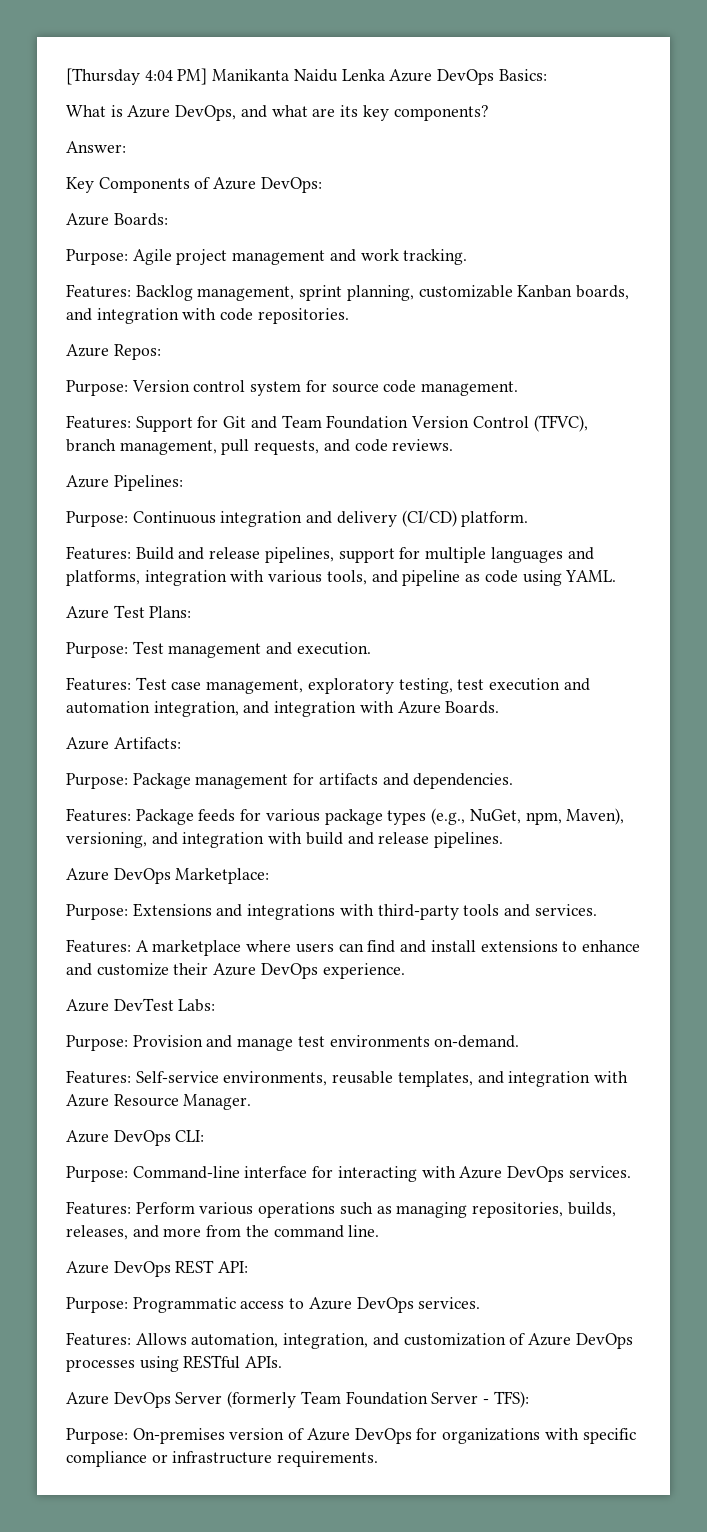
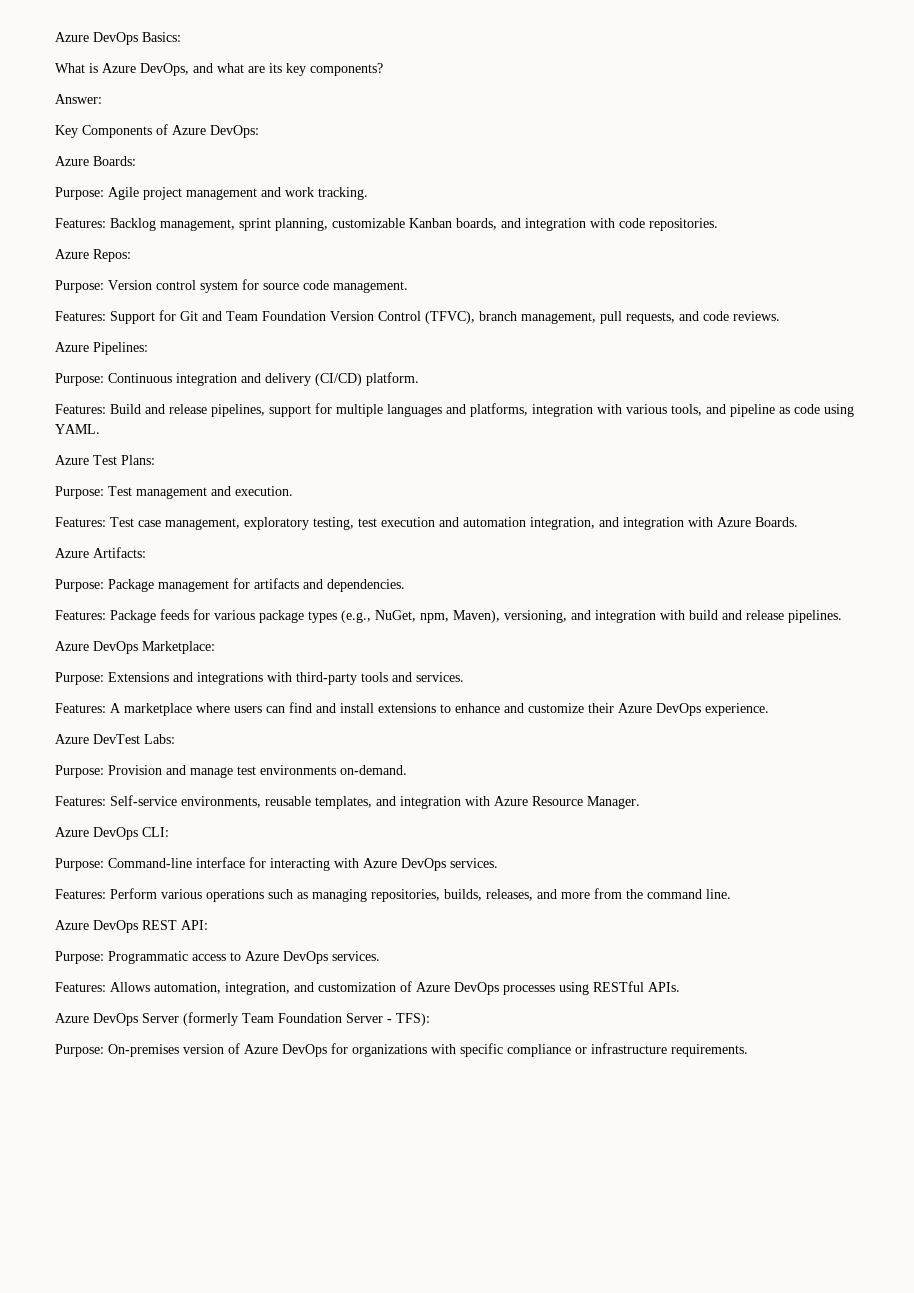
- [Thursday 4:04 PM] Manikanta Naidu Lenka Azure DevOps Basics:
+ Azure DevOps Basics:

